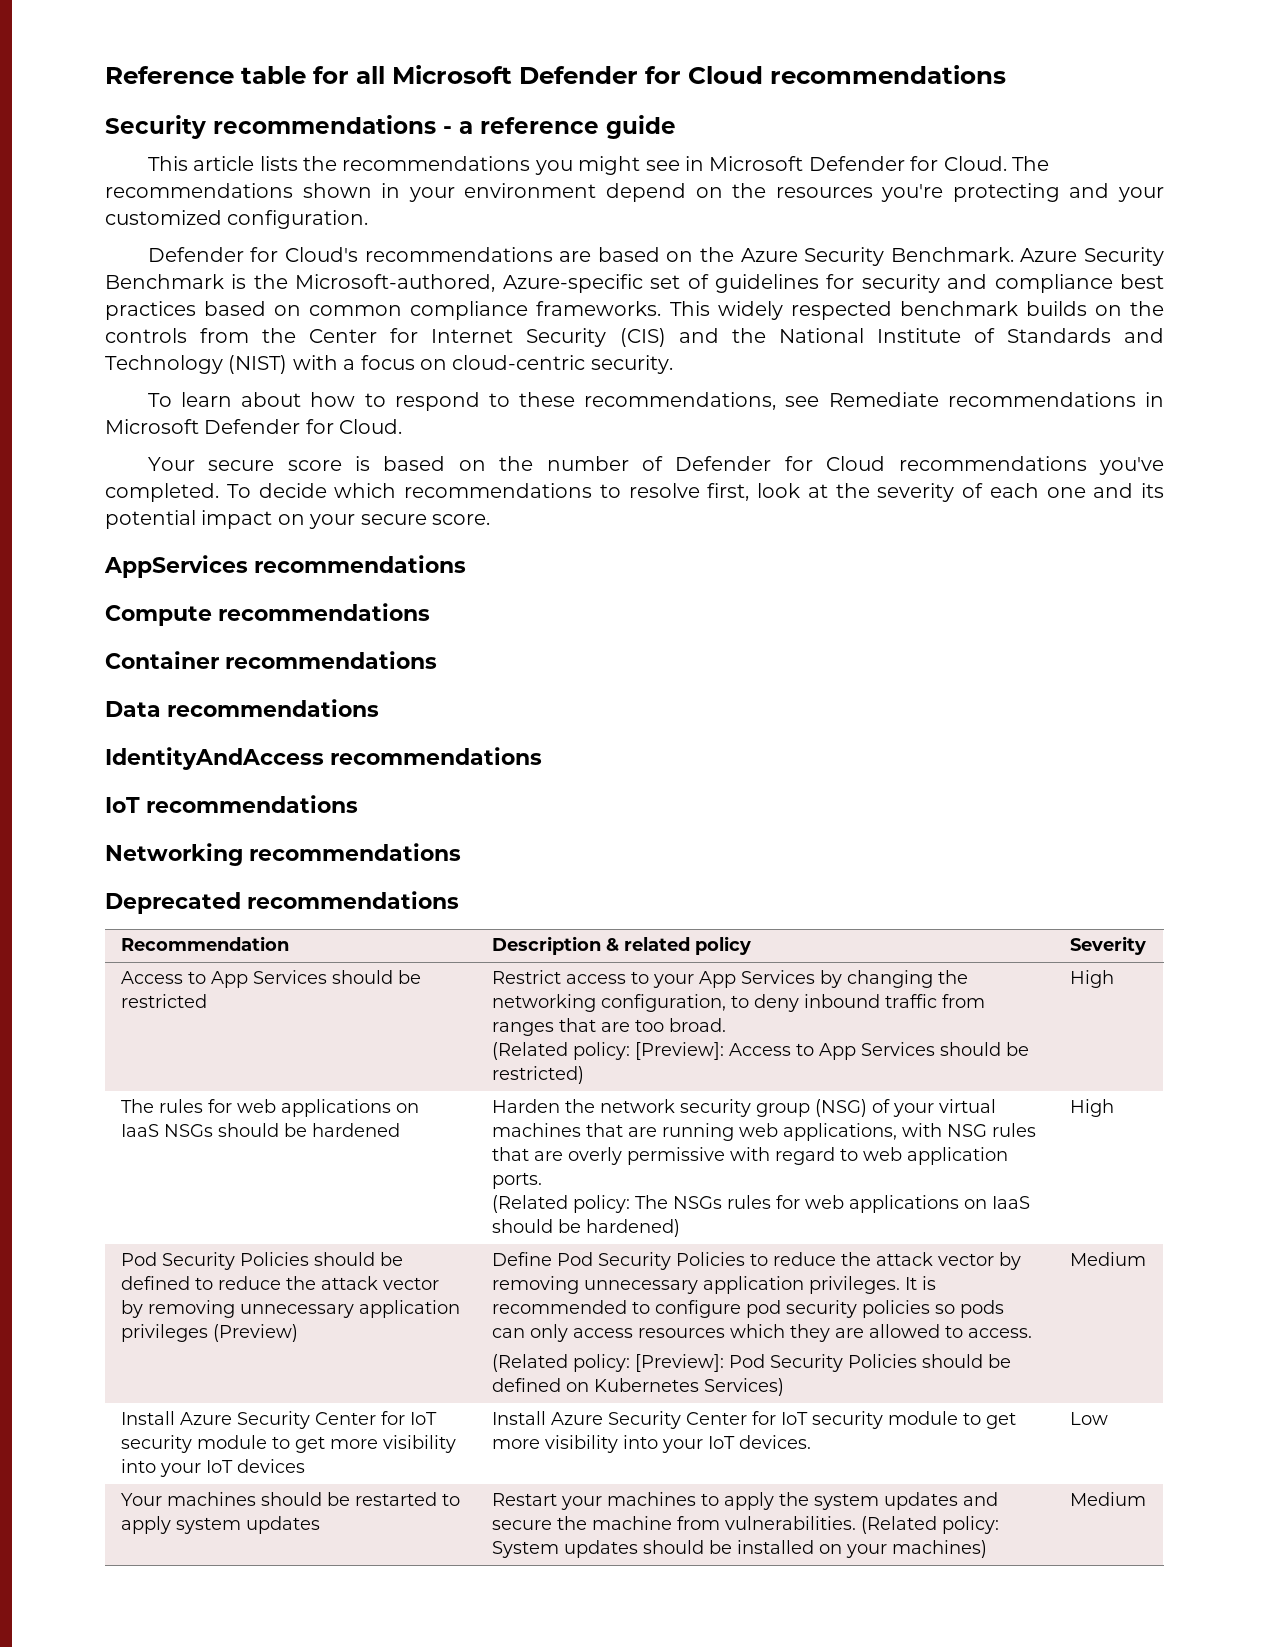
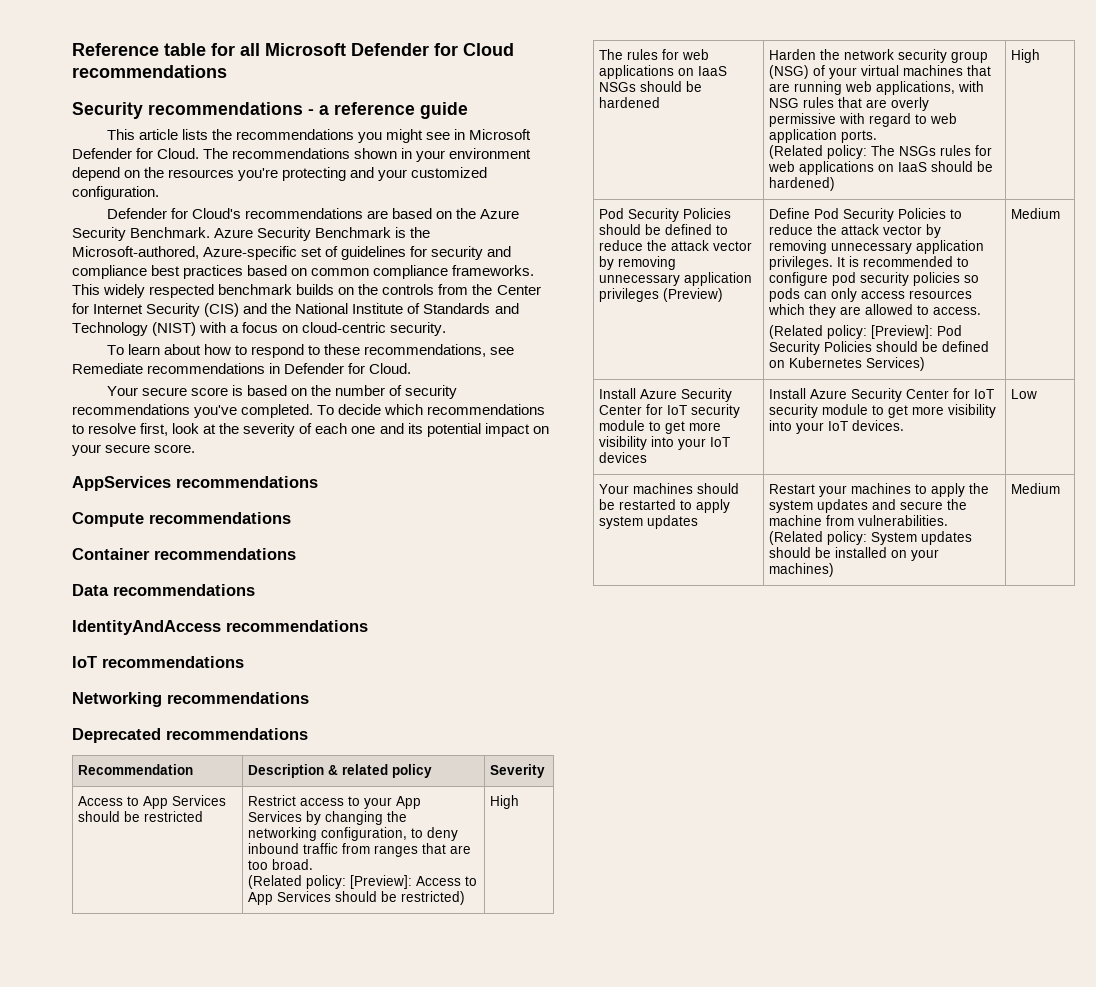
- To learn about how to respond to these recommendations, see Remediate recommendations in Microsoft Defender for Cloud.
+ To learn about how to respond to these recommendations, see Remediate recommendations in Defender for Cloud.
- Your secure score is based on the number of Defender for Cloud recommendations you've completed.
+ Your secure score is based on the number of security recommendations you've completed.

